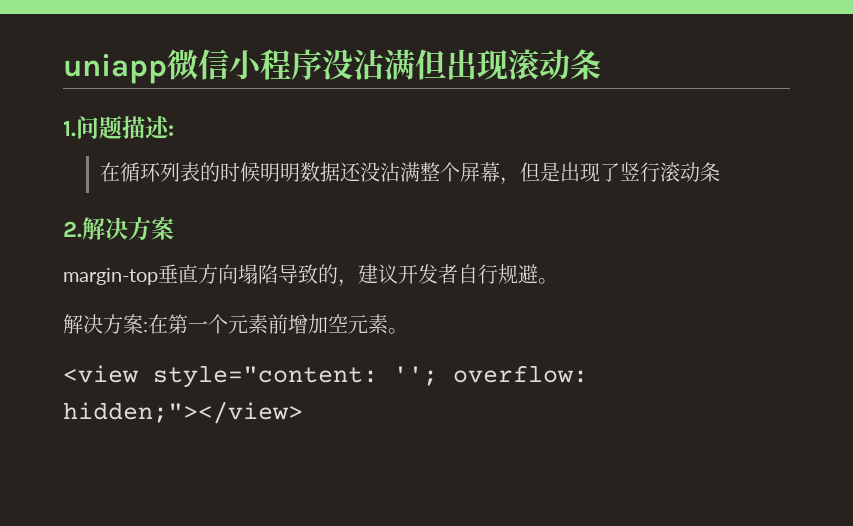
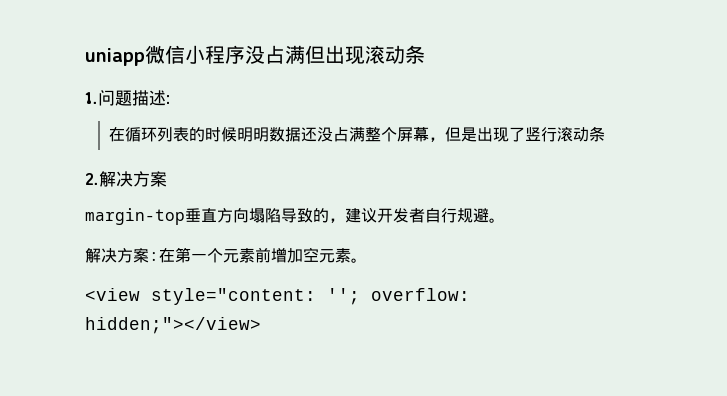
- uniapp微信小程序没沾满但出现滚动条
+ uniapp微信小程序没占满但出现滚动条
- 在循环列表的时候明明数据还没沾满整个屏幕，但是出现了竖行滚动条
+ 在循环列表的时候明明数据还没占满整个屏幕，但是出现了竖行滚动条

